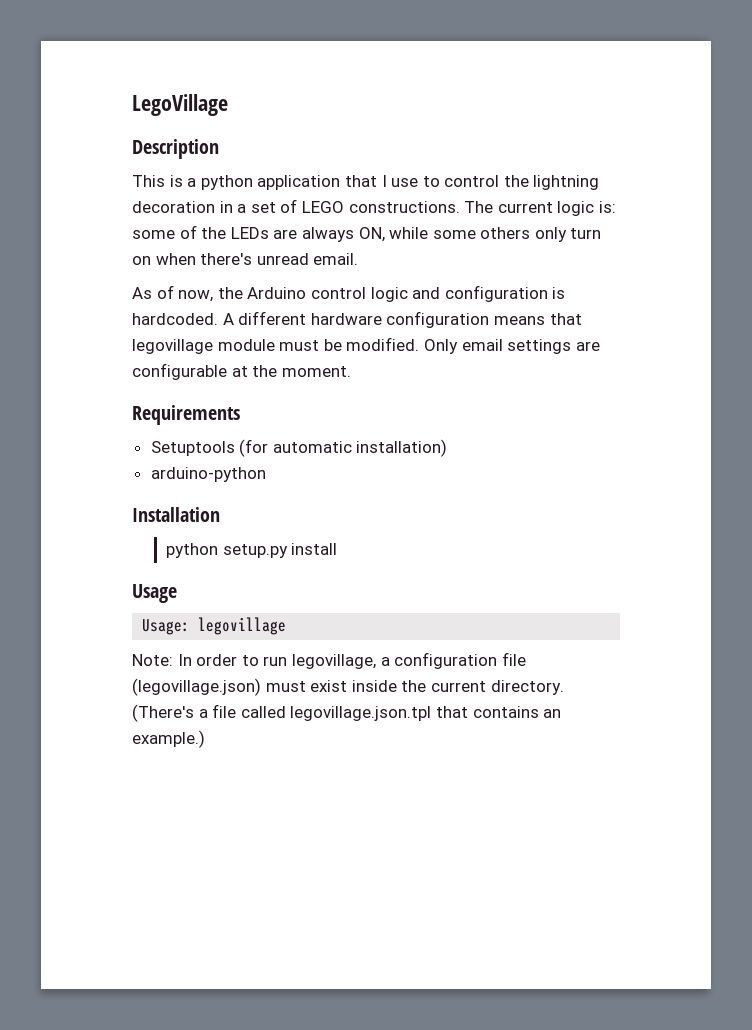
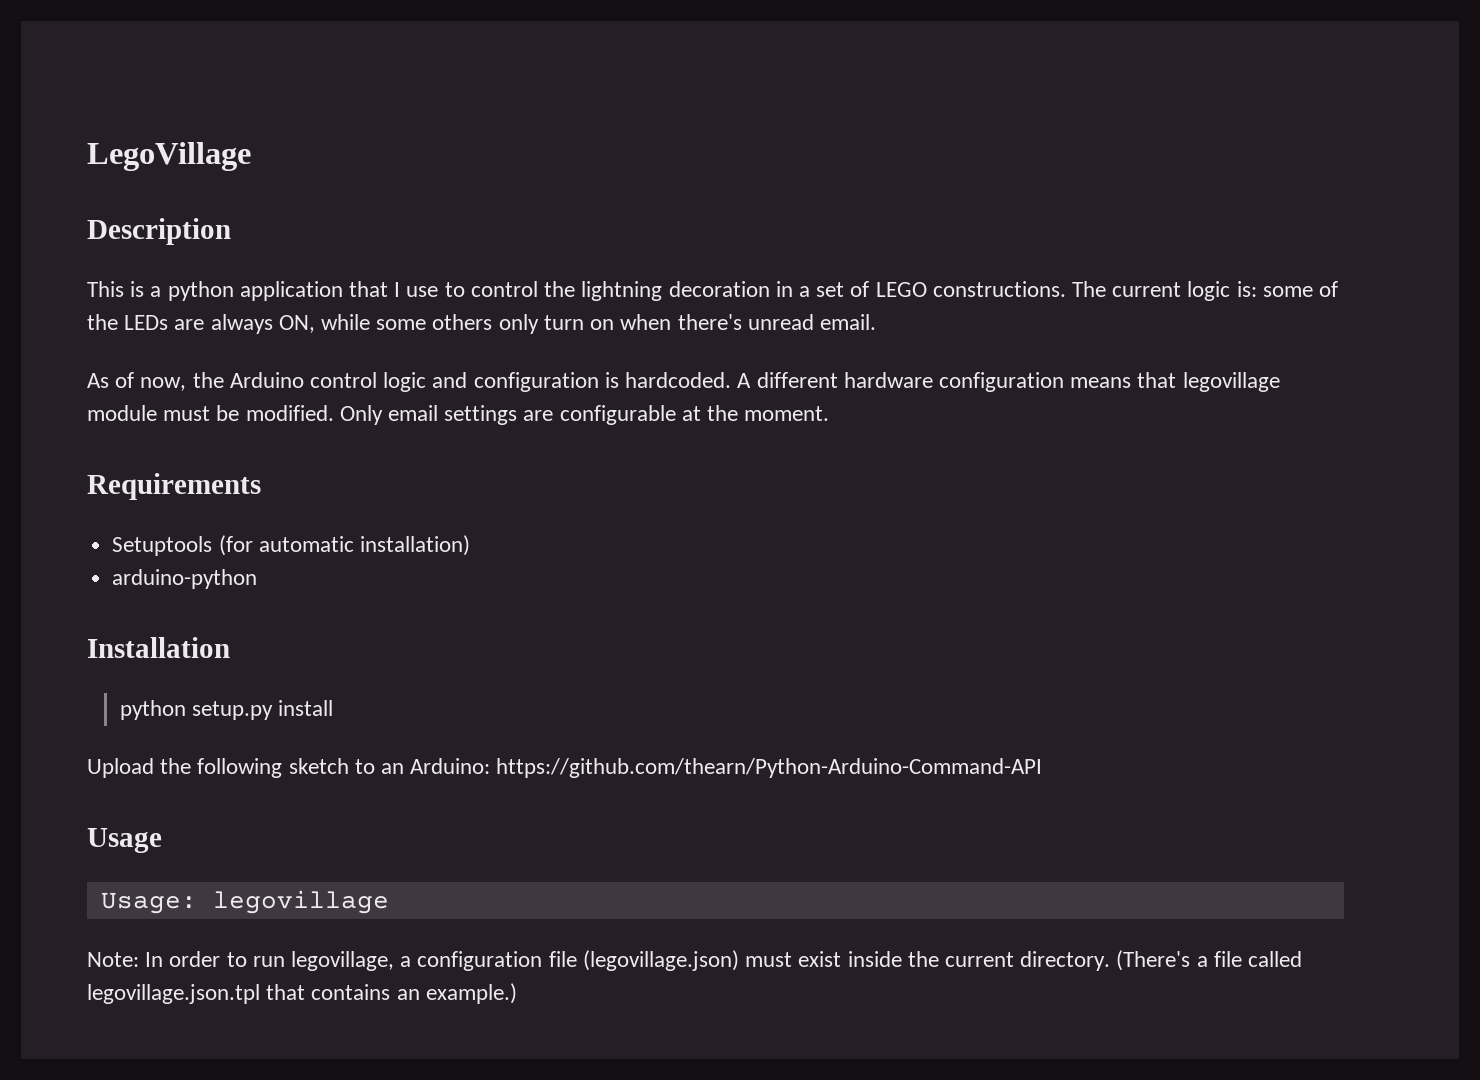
+ Upload the following sketch to an Arduino: https://github.com/thearn/Python-Arduino-Command-API

